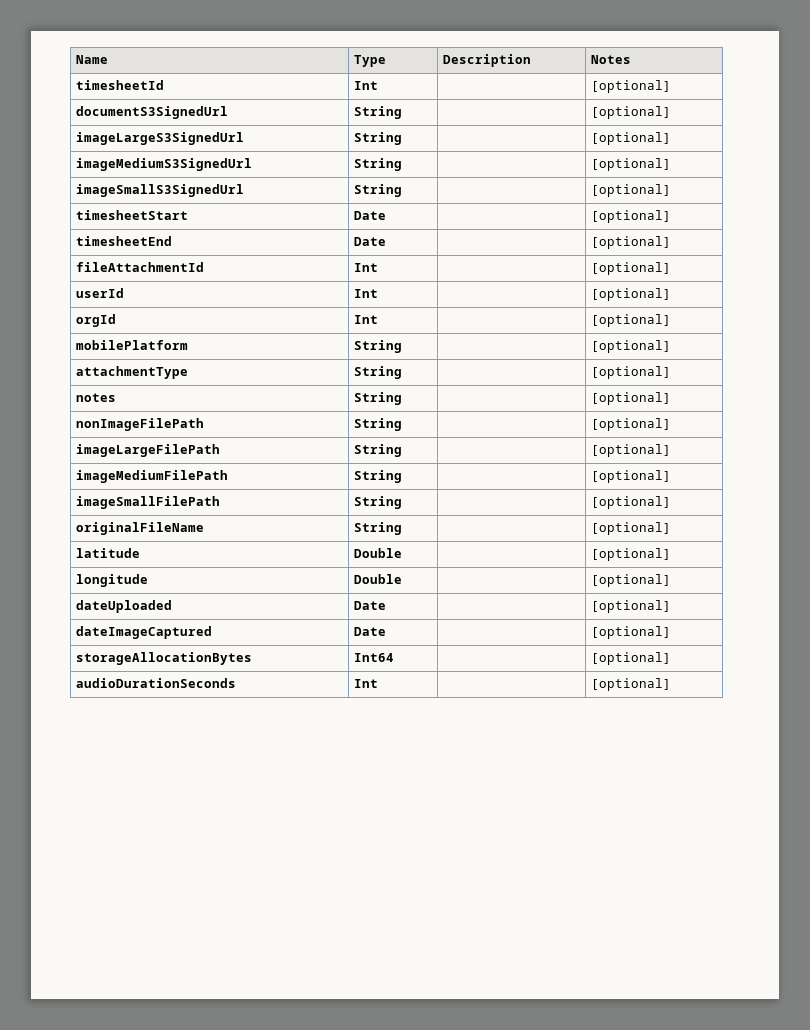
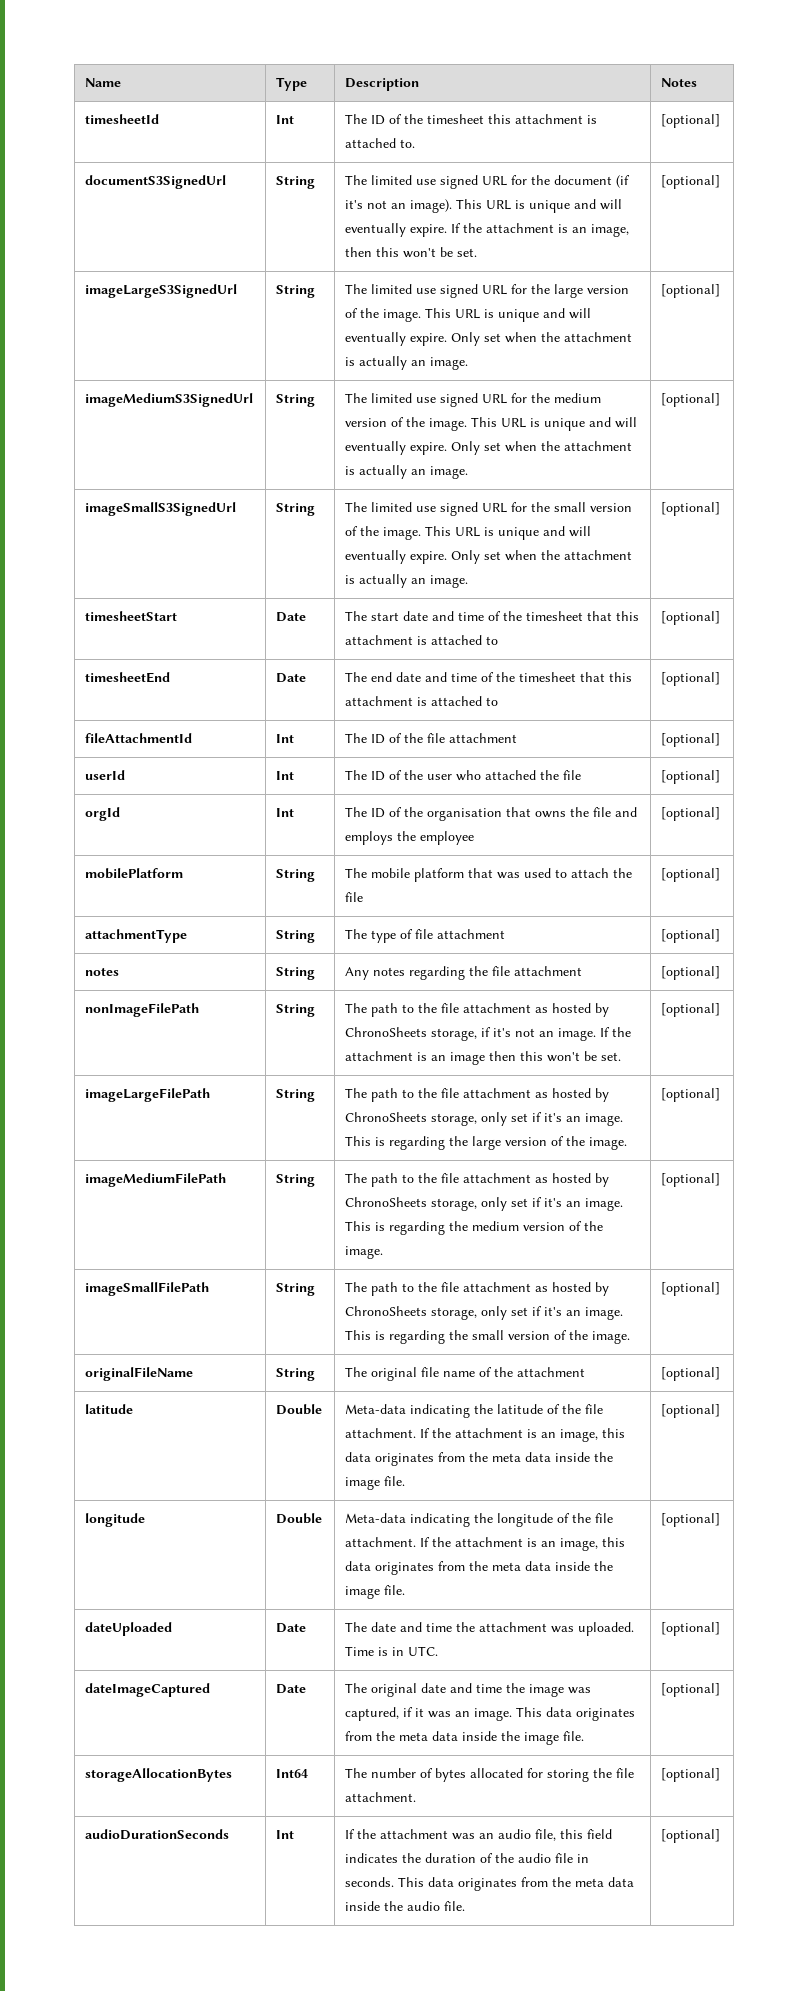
- timesheetId | Int | | [optional]
- documentS3SignedUrl | String | | [optional]
- imageLargeS3SignedUrl | String | | [optional]
- imageMediumS3SignedUrl | String | | [optional]
- imageSmallS3SignedUrl | String | | [optional]
- timesheetStart | Date | | [optional]
- timesheetEnd | Date | | [optional]
- fileAttachmentId | Int | | [optional]
- userId | Int | | [optional]
- orgId | Int | | [optional]
- mobilePlatform | String | | [optional]
- attachmentType | String | | [optional]
- notes | String | | [optional]
- nonImageFilePath | String | | [optional]
- imageLargeFilePath | String | | [optional]
- imageMediumFilePath | String | | [optional]
- imageSmallFilePath | String | | [optional]
- originalFileName | String | | [optional]
- latitude | Double | | [optional]
- longitude | Double | | [optional]
- dateUploaded | Date | | [optional]
- dateImageCaptured | Date | | [optional]
- storageAllocationBytes | Int64 | | [optional]
- audioDurationSeconds | Int | | [optional]
+ timesheetId | Int | The ID of the timesheet this attachment is attached to. | [optional]
+ documentS3SignedUrl | String | The limited use signed URL for the document (if it's not an image). This URL is unique and will eventually expire. If the attachment is an image, then this won't be set. | [optional]
+ imageLargeS3SignedUrl | String | The limited use signed URL for the large version of the image. This URL is unique and will eventually expire. Only set when the attachment is actually an image. | [optional]
+ imageMediumS3SignedUrl | String | The limited use signed URL for the medium version of the image. This URL is unique and will eventually expire. Only set when the attachment is actually an image. | [optional]
+ imageSmallS3SignedUrl | String | The limited use signed URL for the small version of the image. This URL is unique and will eventually expire. Only set when the attachment is actually an image. | [optional]
+ timesheetStart | Date | The start date and time of the timesheet that this attachment is attached to | [optional]
+ timesheetEnd | Date | The end date and time of the timesheet that this attachment is attached to | [optional]
+ fileAttachmentId | Int | The ID of the file attachment | [optional]
+ userId | Int | The ID of the user who attached the file | [optional]
+ orgId | Int | The ID of the organisation that owns the file and employs the employee | [optional]
+ mobilePlatform | String | The mobile platform that was used to attach the file | [optional]
+ attachmentType | String | The type of file attachment | [optional]
+ notes | String | Any notes regarding the file attachment | [optional]
+ nonImageFilePath | String | The path to the file attachment as hosted by ChronoSheets storage, if it's not an image. If the attachment is an image then this won't be set. | [optional]
+ imageLargeFilePath | String | The path to the file attachment as hosted by ChronoSheets storage, only set if it's an image. This is regarding the large version of the image. | [optional]
+ imageMediumFilePath | String | The path to the file attachment as hosted by ChronoSheets storage, only set if it's an image. This is regarding the medium version of the image. | [optional]
+ imageSmallFilePath | String | The path to the file attachment as hosted by ChronoSheets storage, only set if it's an image. This is regarding the small version of the image. | [optional]
+ originalFileName | String | The original file name of the attachment | [optional]
+ latitude | Double | Meta-data indicating the latitude of the file attachment. If the attachment is an image, this data originates from the meta data inside the image file. | [optional]
+ longitude | Double | Meta-data indicating the longitude of the file attachment. If the attachment is an image, this data originates from the meta data inside the image file. | [optional]
+ dateUploaded | Date | The date and time the attachment was uploaded. Time is in UTC. | [optional]
+ dateImageCaptured | Date | The original date and time the image was captured, if it was an image. This data originates from the meta data inside the image file. | [optional]
+ storageAllocationBytes | Int64 | The number of bytes allocated for storing the file attachment. | [optional]
+ audioDurationSeconds | Int | If the attachment was an audio file, this field indicates the duration of the audio file in seconds. This data originates from the meta data inside the audio file. | [optional]

